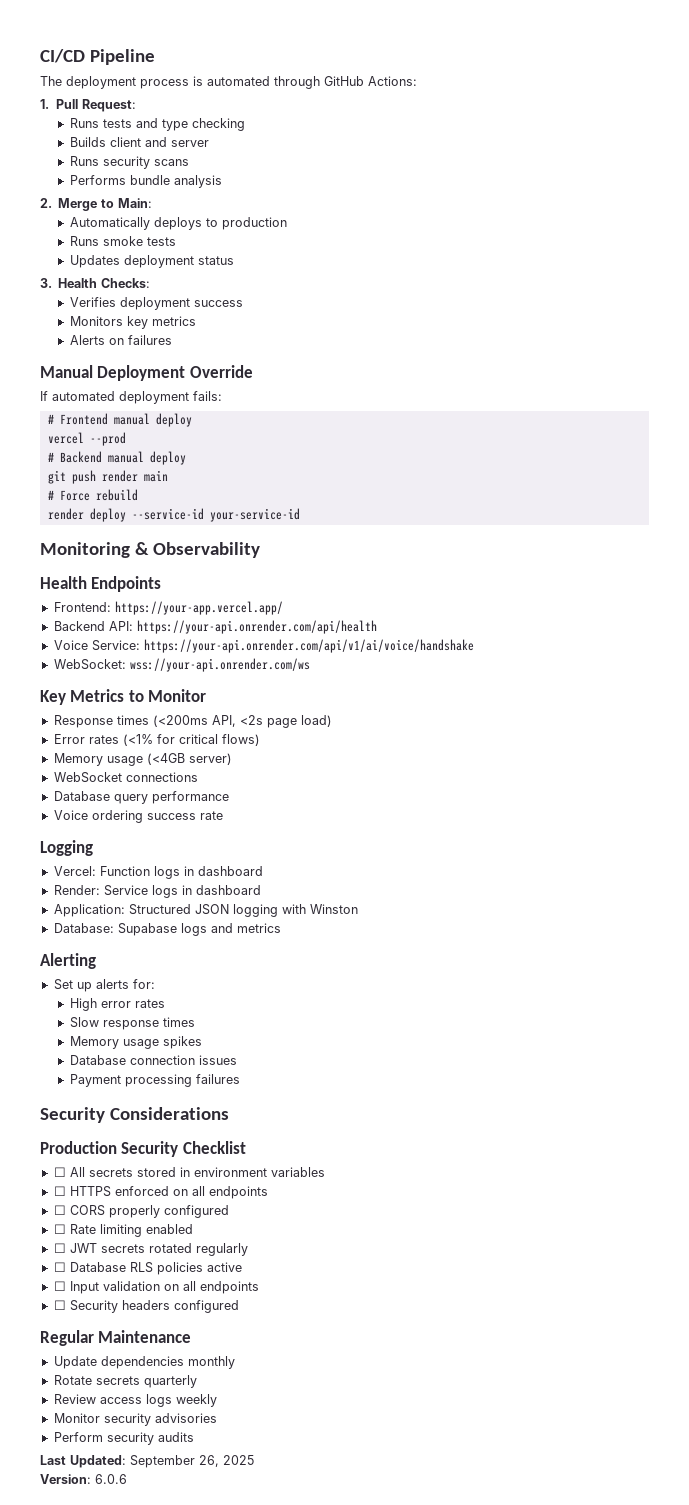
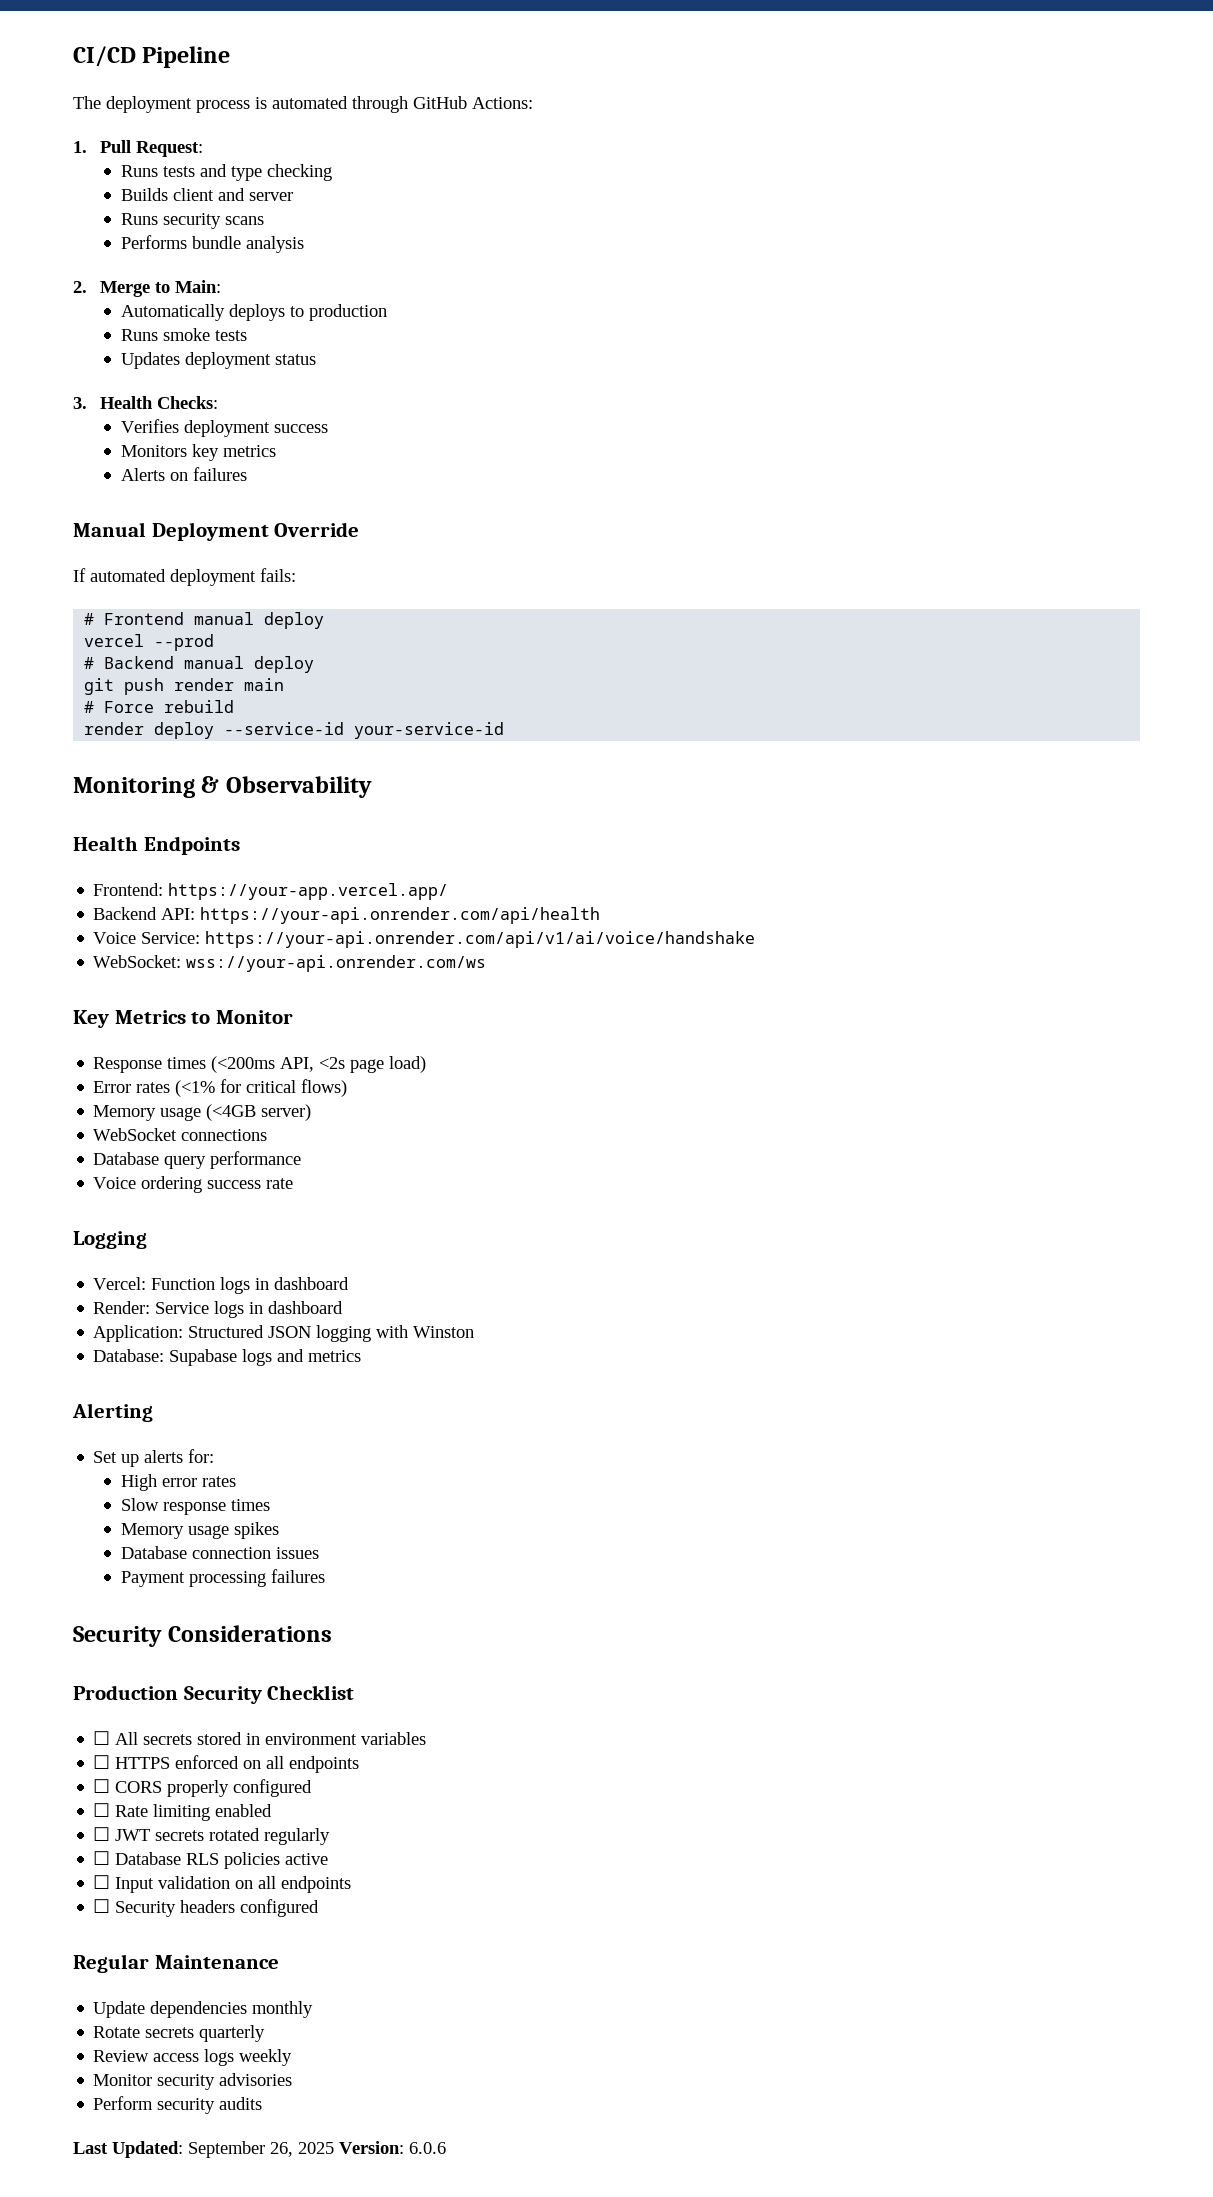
- Last Updated: September 26, 2025
- Version: 6.0.6
+ Last Updated: September 26, 2025 Version: 6.0.6

